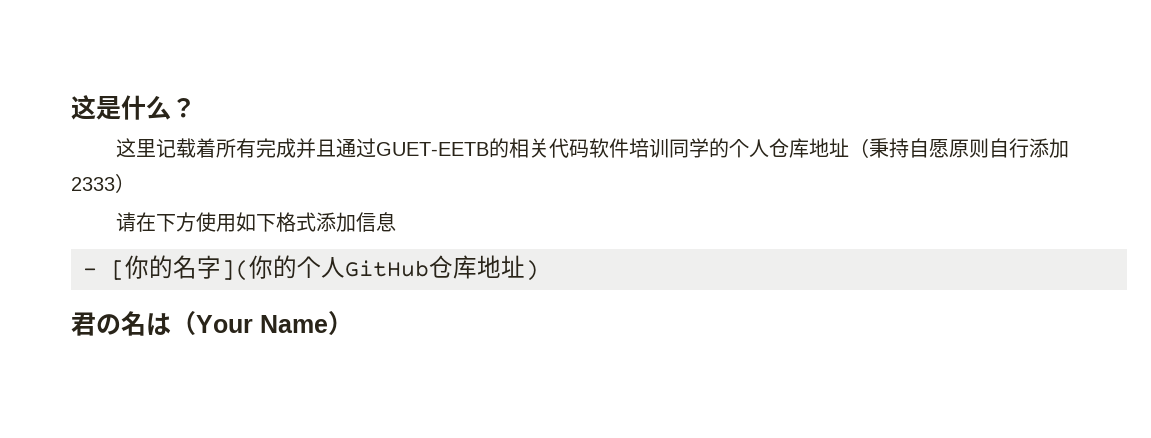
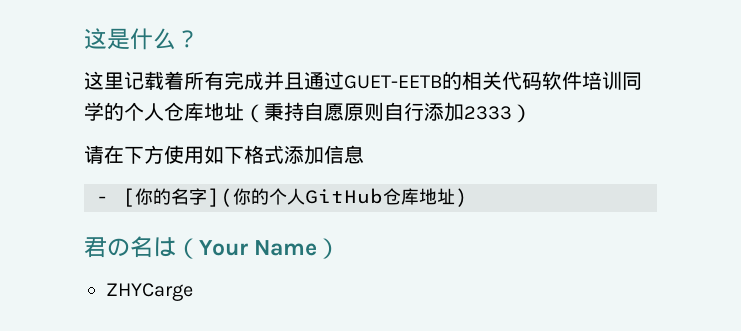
+ ZHYCarge

